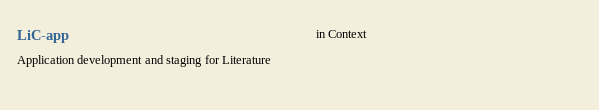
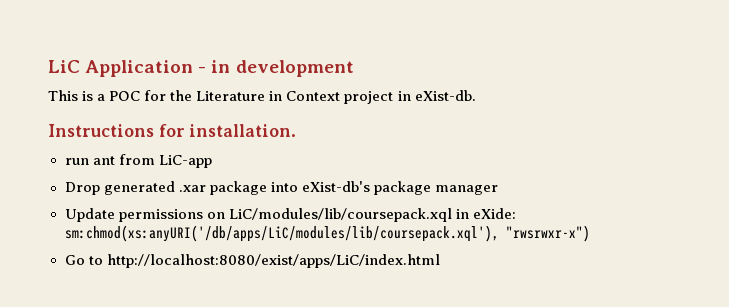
- LiC-app
- Application development and staging for Literature in Context
+ LiC Application - in development
+ This is a POC for the Literature in Context project in eXist-db.
+ Instructions for installation.
+ run ant from LiC-app
+ Drop generated .xar package into eXist-db's package manager
+ Update permissions on LiC/modules/lib/coursepack.xql in eXide: sm:chmod(xs:anyURI('/db/apps/LiC/modules/lib/coursepack.xql'), "rwsrwxr-x")
+ Go to http://localhost:8080/exist/apps/LiC/index.html

